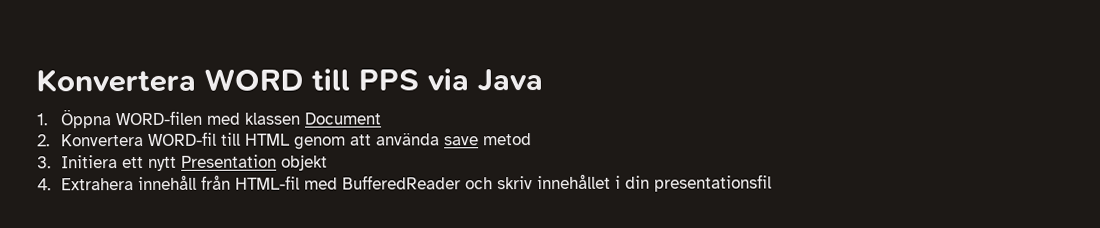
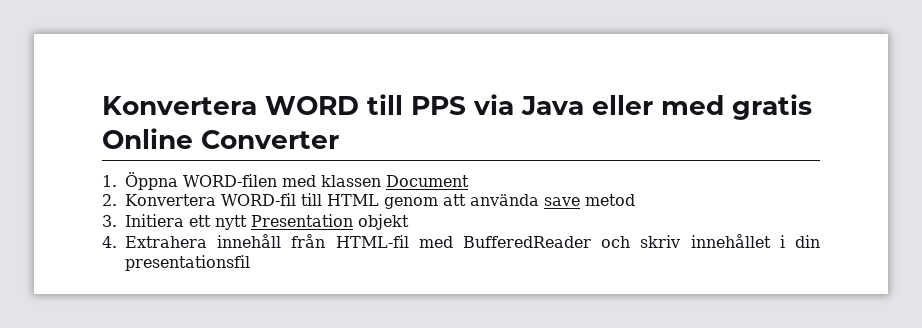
- Konvertera WORD till PPS via Java
+ Konvertera WORD till PPS via Java eller med gratis Online Converter

